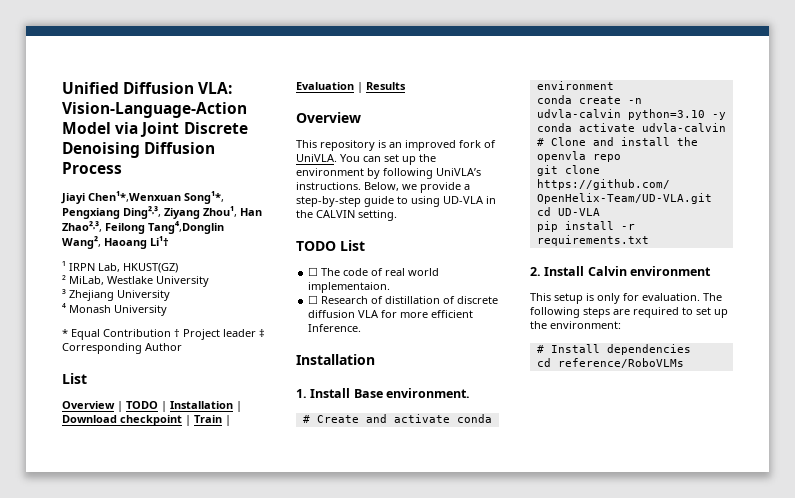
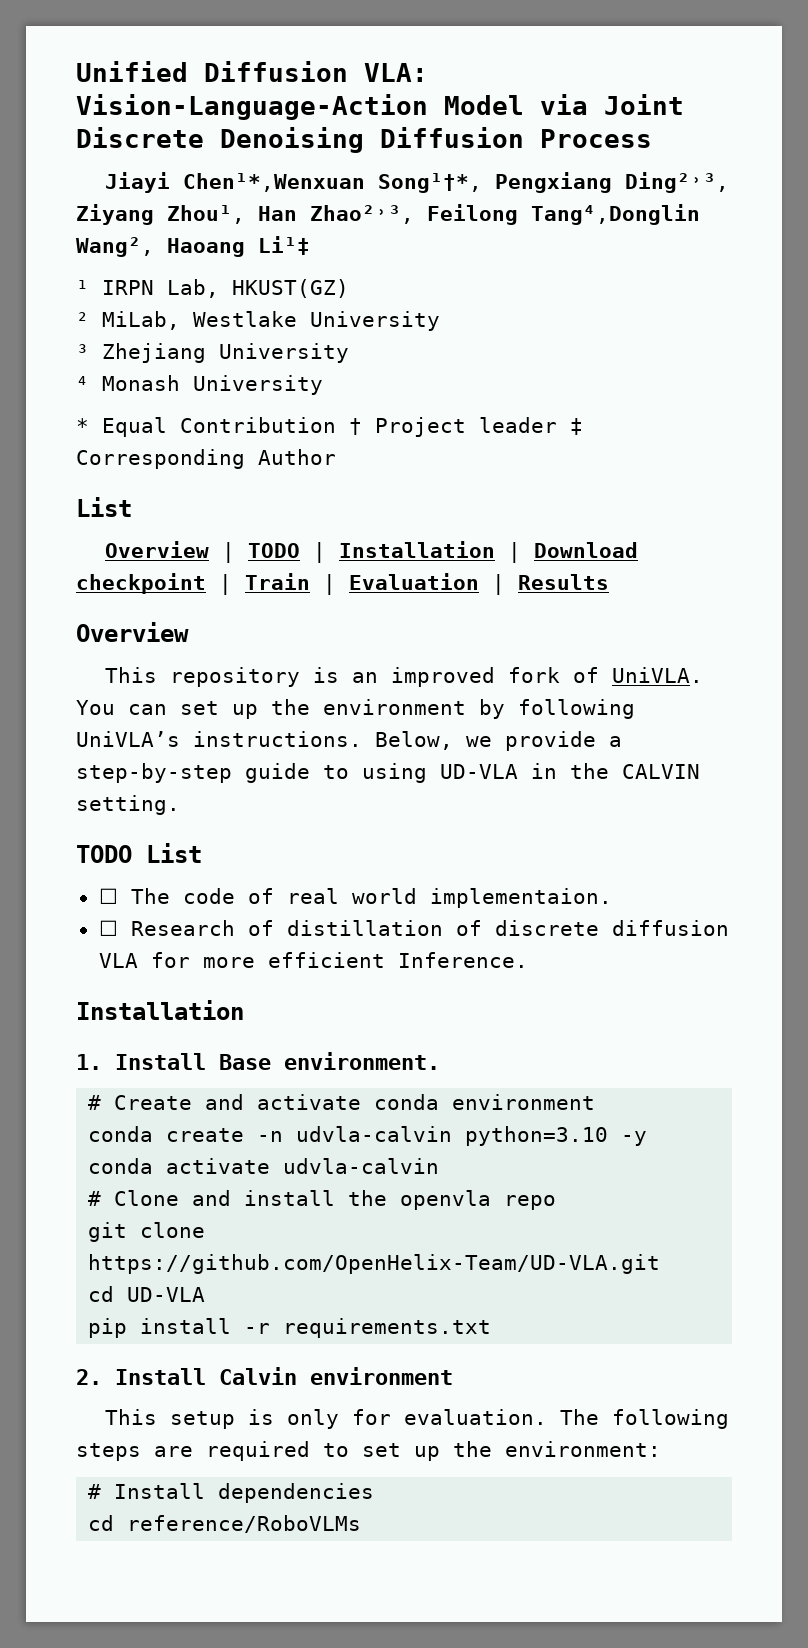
- Jiayi Chen¹*,Wenxuan Song¹*, Pengxiang Ding²˒³, Ziyang Zhou¹, Han Zhao²˒³, Feilong Tang⁴,Donglin Wang², Haoang Li¹†
+ Jiayi Chen¹*,Wenxuan Song¹†*, Pengxiang Ding²˒³, Ziyang Zhou¹, Han Zhao²˒³, Feilong Tang⁴,Donglin Wang², Haoang Li¹‡

